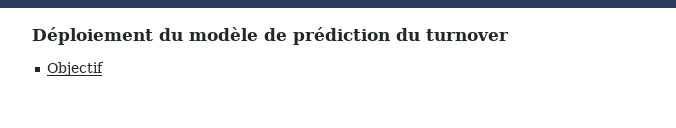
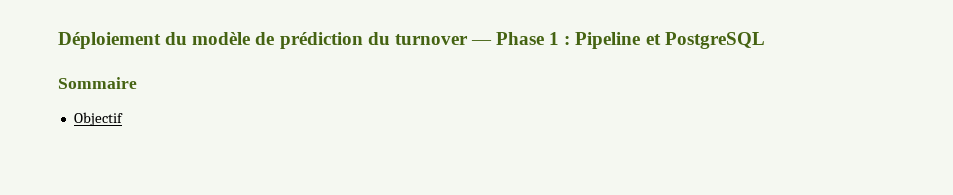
- Déploiement du modèle de prédiction du turnover
+ Déploiement du modèle de prédiction du turnover — Phase 1 : Pipeline et PostgreSQL
+ Sommaire

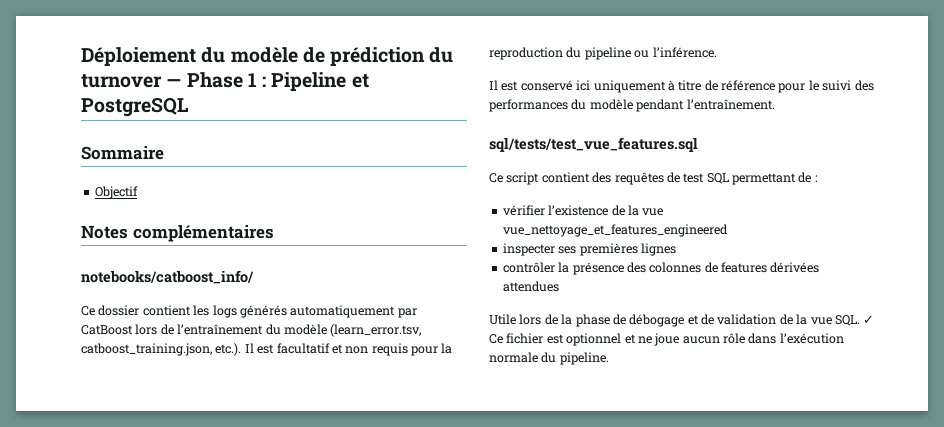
+ Notes complémentaires
+ notebooks/catboost_info/
+ Ce dossier contient les logs générés automatiquement par CatBoost lors de l’entraînement du modèle (learn_error.tsv, catboost_training.json, etc.). Il est facultatif et non requis pour la reproduction du pipeline ou l’inférence.
+ Il est conservé ici uniquement à titre de référence pour le suivi des performances du modèle pendant l’entraînement.
+ sql/tests/test_vue_features.sql
+ Ce script contient des requêtes de test SQL permettant de :
+ vérifier l’existence de la vue vue_nettoyage_et_features_engineered
+ inspecter ses premières lignes
+ contrôler la présence des colonnes de features dérivées attendues
+ Utile lors de la phase de débogage et de validation de la vue SQL. ✓ Ce fichier est optionnel et ne joue aucun rôle dans l’exécution normale du pipeline.

